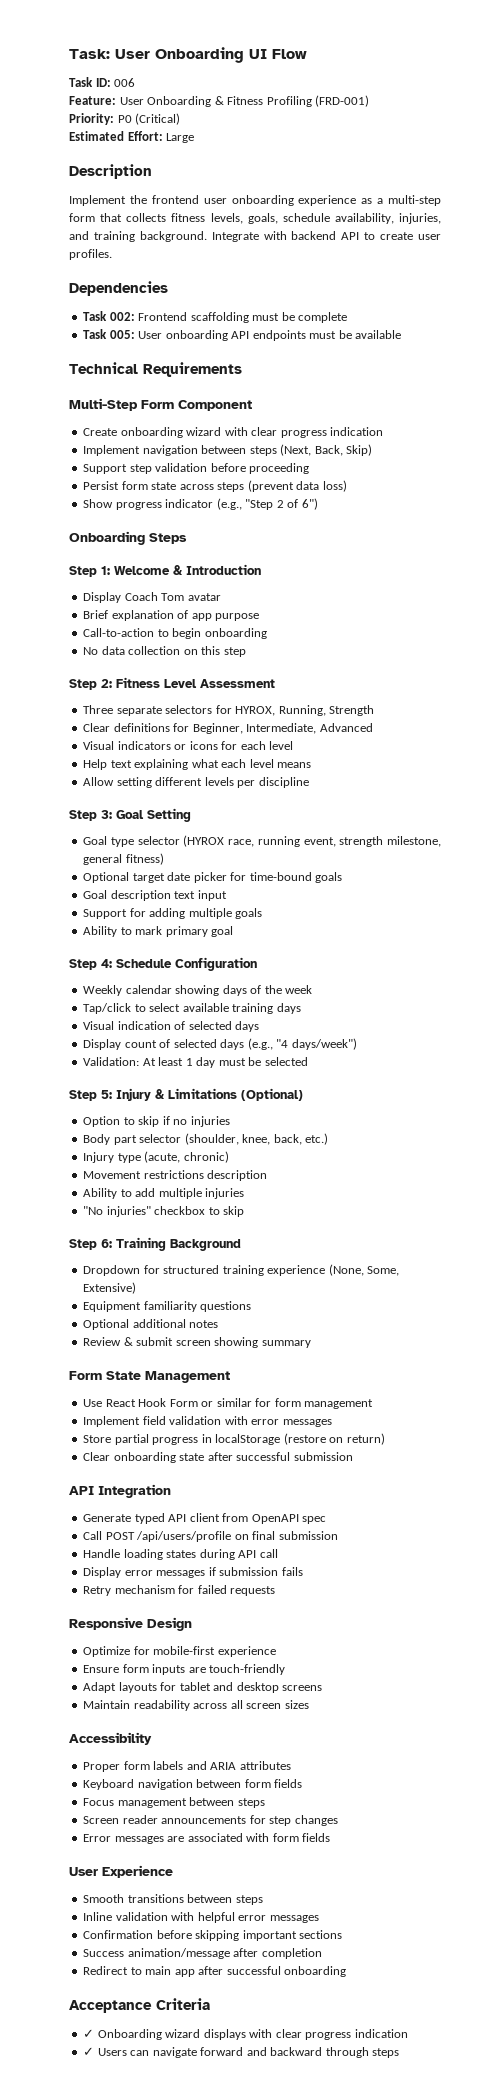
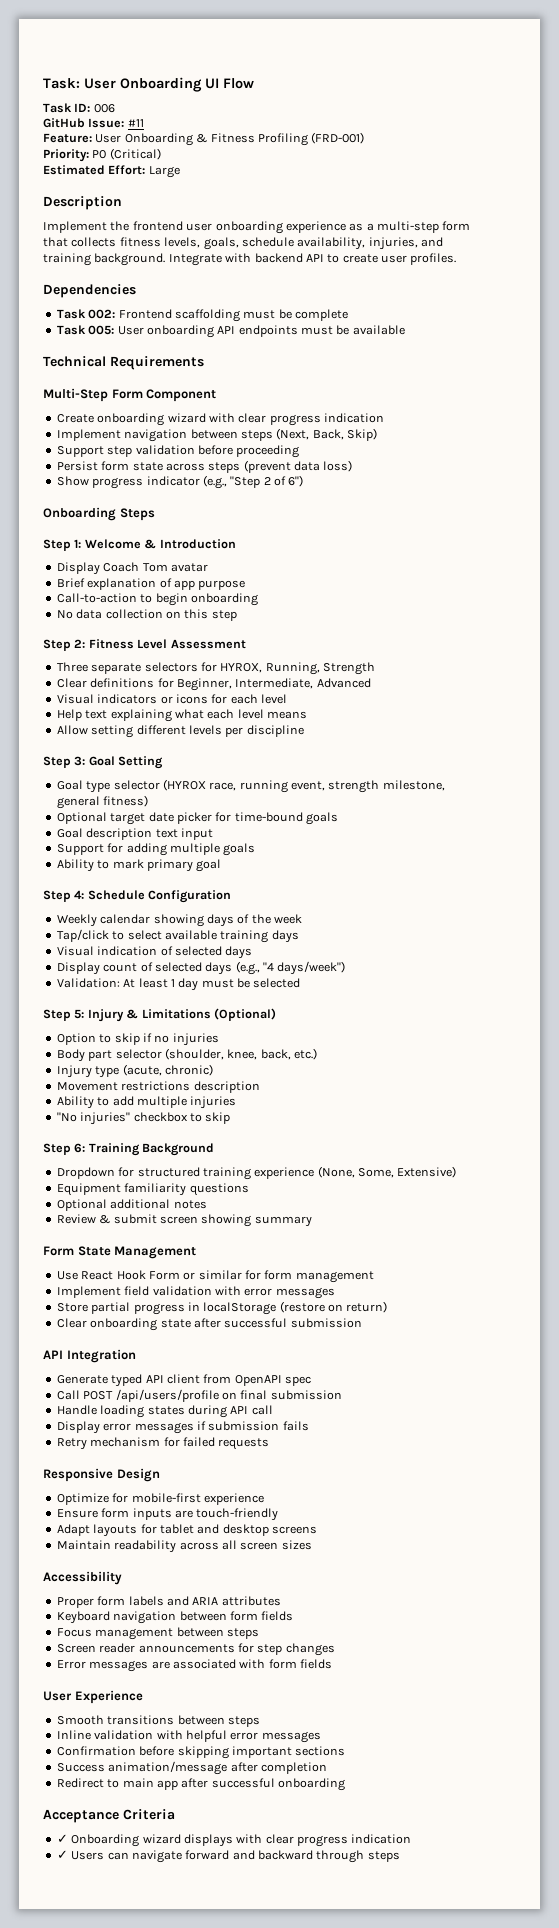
+ GitHub Issue: #11

